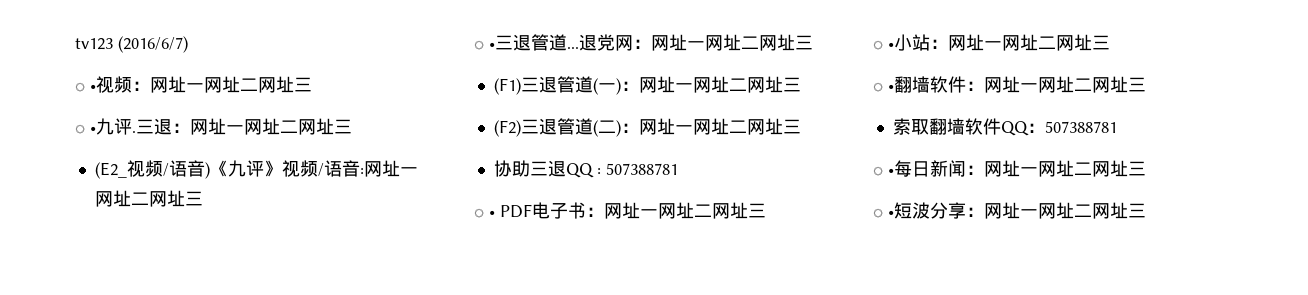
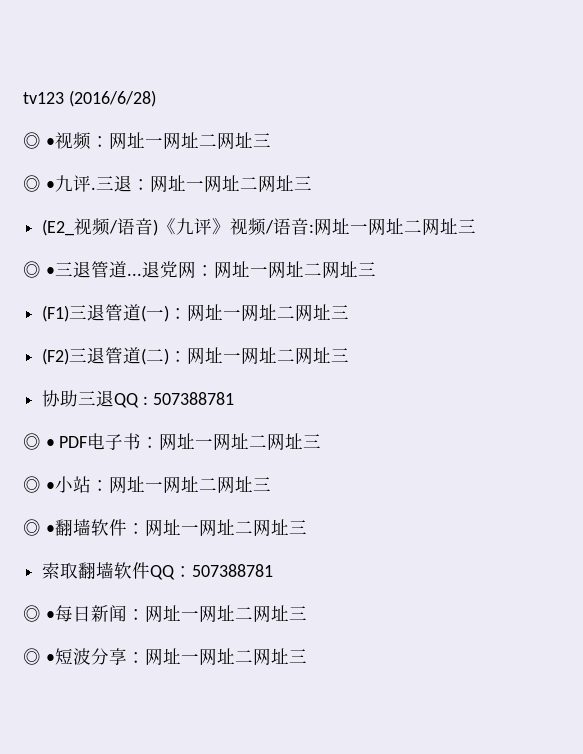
- tv123 (2016/6/7)
+ tv123 (2016/6/28)

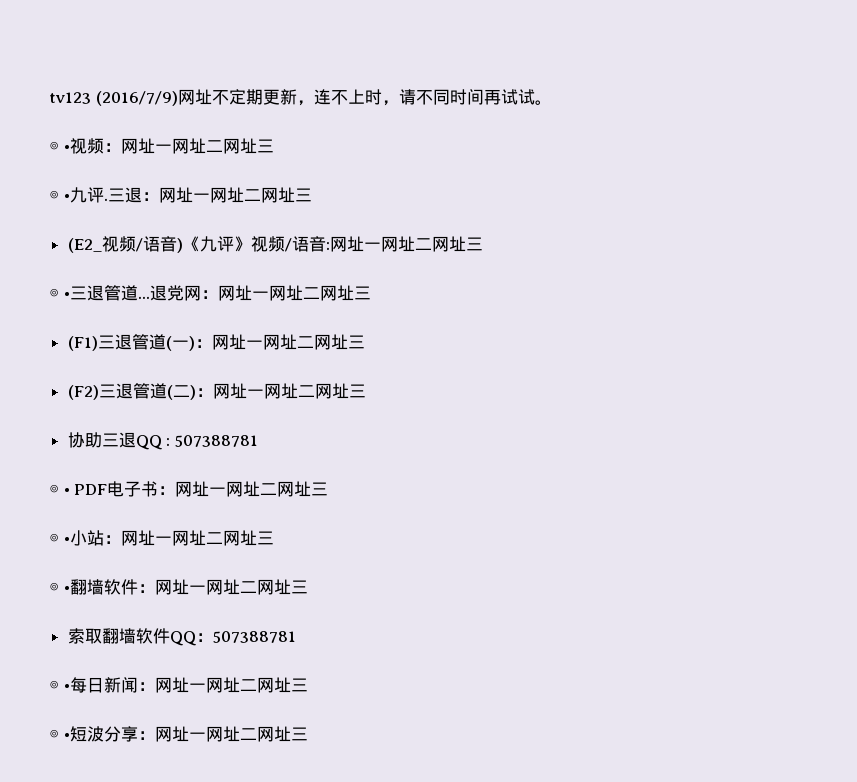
- tv123 (2016/6/28)
+ tv123 (2016/7/9)网址不定期更新，连不上时，请不同时间再试试。

